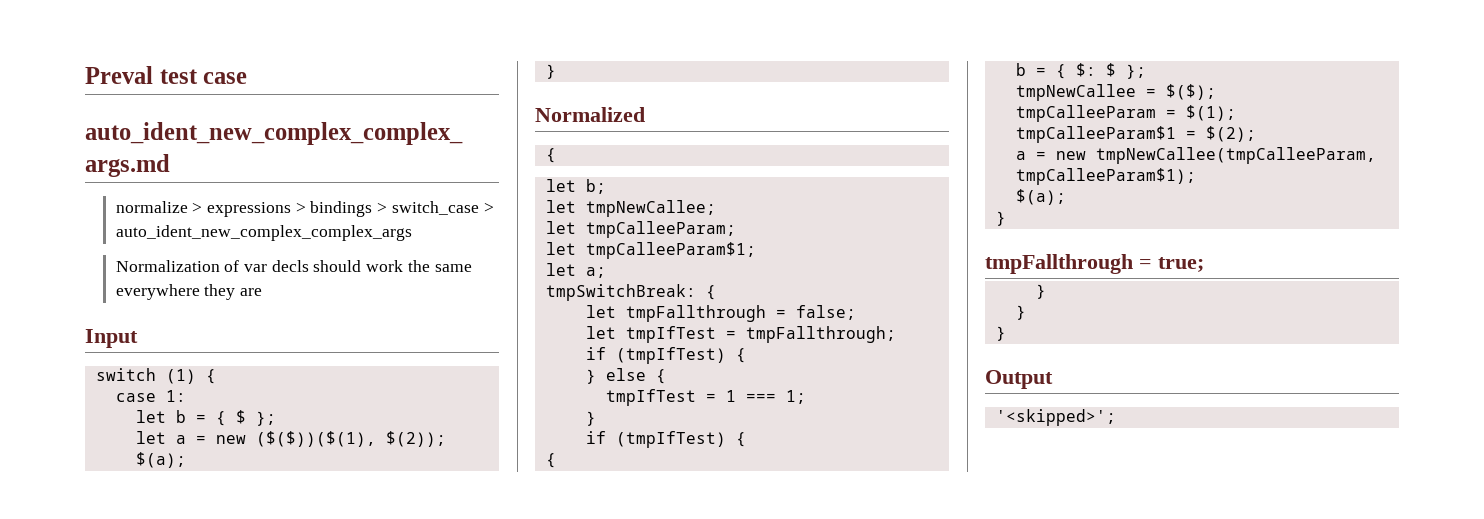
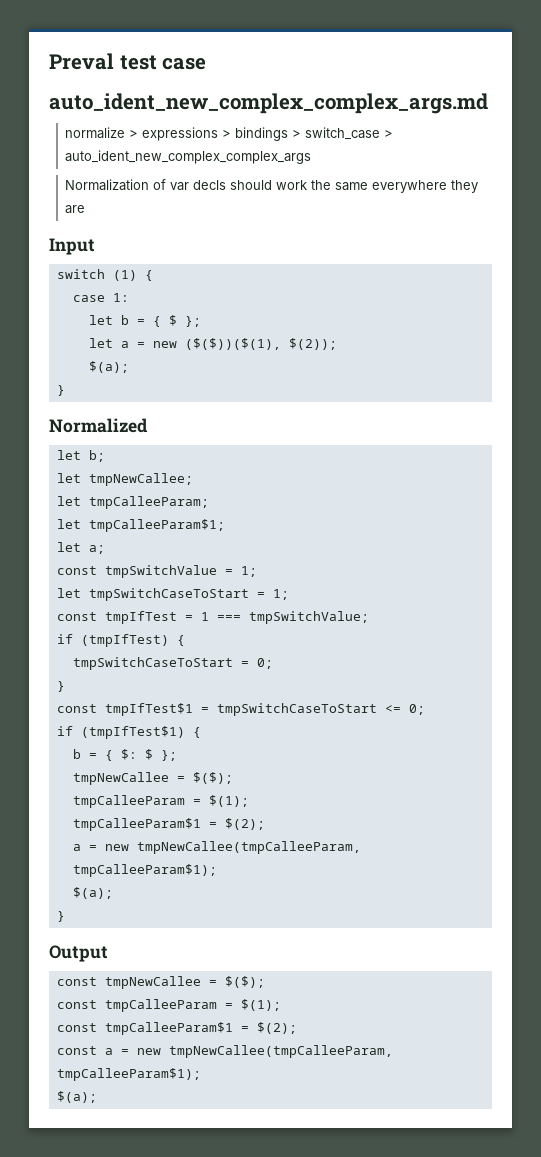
  Normalized
- {
- tmpSwitchBreak: {
- let tmpFallthrough = false;
- let tmpIfTest = tmpFallthrough;
+ const tmpSwitchValue = 1;
+ let tmpSwitchCaseToStart = 1;
+ const tmpIfTest = 1 === tmpSwitchValue;
  if (tmpIfTest) {
- } else {
- tmpIfTest = 1 === 1;
+ tmpSwitchCaseToStart = 0;
  }
- if (tmpIfTest) {
- {
+ const tmpIfTest$1 = tmpSwitchCaseToStart <= 0;
+ if (tmpIfTest$1) {
- tmpFallthrough = true;
- }
- }
- }
  Output
- '<skipped>';
+ const tmpNewCallee = $($);
+ const tmpCalleeParam = $(1);
+ const tmpCalleeParam$1 = $(2);
+ const a = new tmpNewCallee(tmpCalleeParam, tmpCalleeParam$1);
+ $(a);

